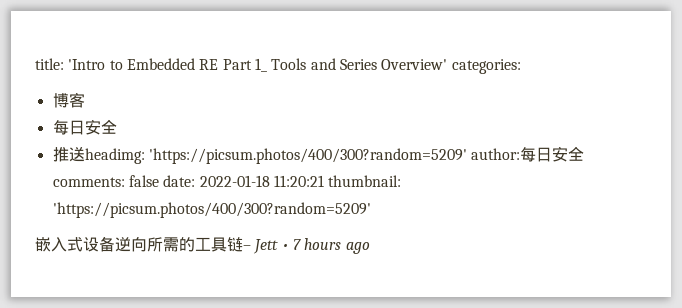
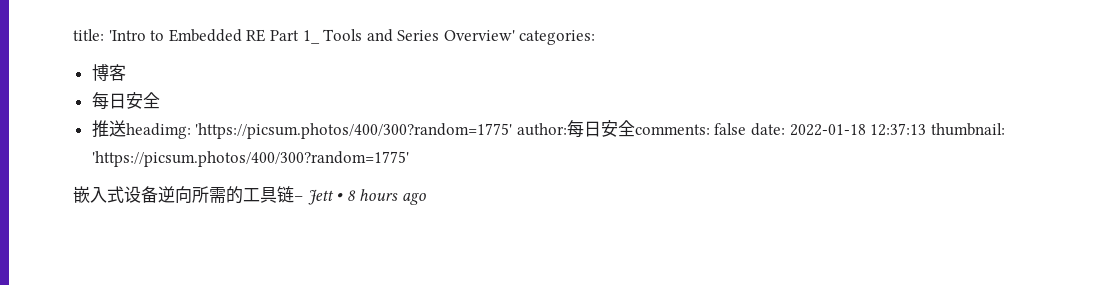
- 推送headimg: 'https://picsum.photos/400/300?random=5209' author:每日安全comments: false date: 2022-01-18 11:20:21 thumbnail: 'https://picsum.photos/400/300?random=5209'
+ 推送headimg: 'https://picsum.photos/400/300?random=1775' author:每日安全comments: false date: 2022-01-18 12:37:13 thumbnail: 'https://picsum.photos/400/300?random=1775'
- 嵌入式设备逆向所需的工具链– Jett • 7 hours ago
+ 嵌入式设备逆向所需的工具链– Jett • 8 hours ago

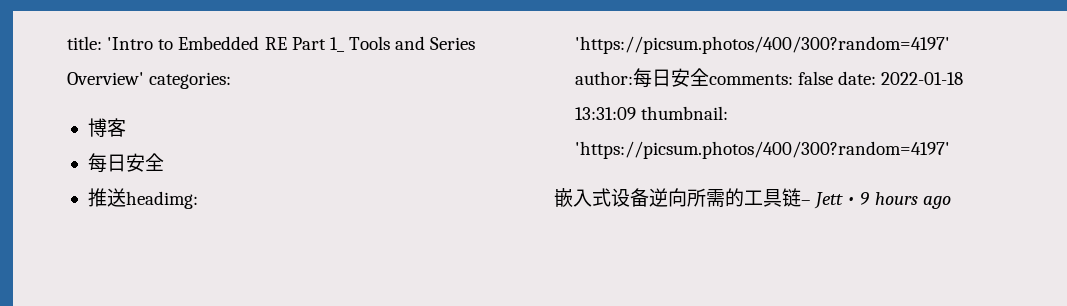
- 推送headimg: 'https://picsum.photos/400/300?random=1775' author:每日安全comments: false date: 2022-01-18 12:37:13 thumbnail: 'https://picsum.photos/400/300?random=1775'
+ 推送headimg: 'https://picsum.photos/400/300?random=4197' author:每日安全comments: false date: 2022-01-18 13:31:09 thumbnail: 'https://picsum.photos/400/300?random=4197'
- 嵌入式设备逆向所需的工具链– Jett • 8 hours ago
+ 嵌入式设备逆向所需的工具链– Jett • 9 hours ago

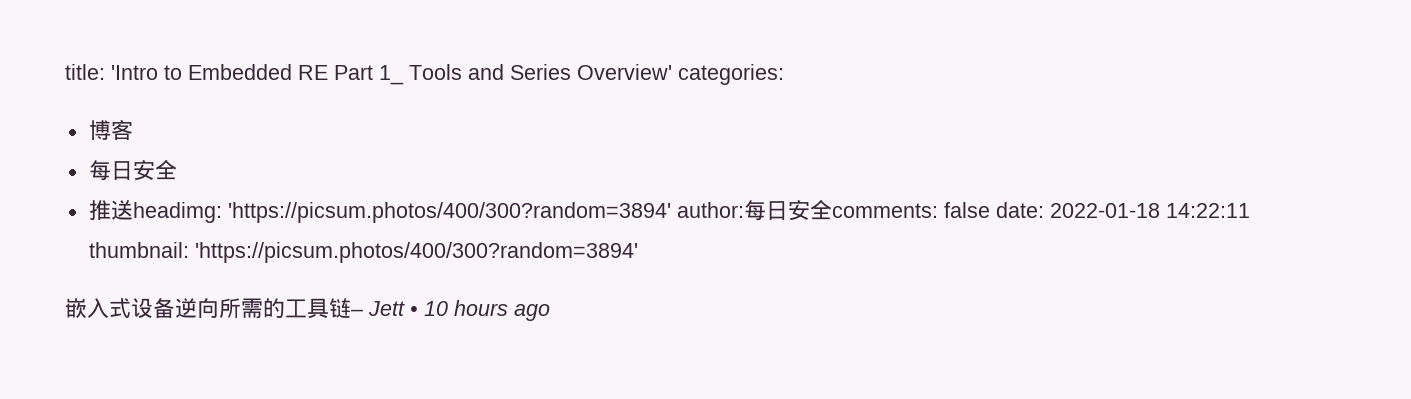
- 推送headimg: 'https://picsum.photos/400/300?random=4197' author:每日安全comments: false date: 2022-01-18 13:31:09 thumbnail: 'https://picsum.photos/400/300?random=4197'
+ 推送headimg: 'https://picsum.photos/400/300?random=3894' author:每日安全comments: false date: 2022-01-18 14:22:11 thumbnail: 'https://picsum.photos/400/300?random=3894'
- 嵌入式设备逆向所需的工具链– Jett • 9 hours ago
+ 嵌入式设备逆向所需的工具链– Jett • 10 hours ago

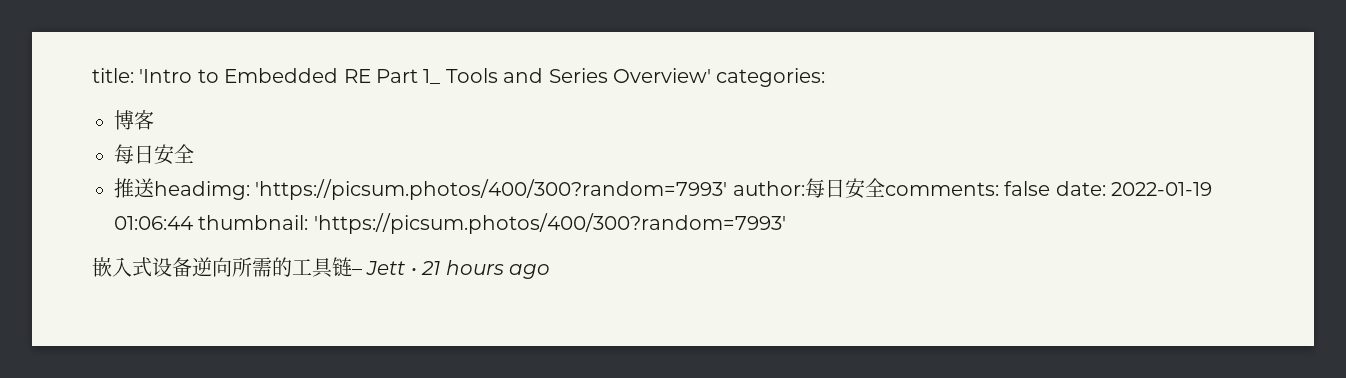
- 推送headimg: 'https://picsum.photos/400/300?random=3894' author:每日安全comments: false date: 2022-01-18 14:22:11 thumbnail: 'https://picsum.photos/400/300?random=3894'
+ 推送headimg: 'https://picsum.photos/400/300?random=7993' author:每日安全comments: false date: 2022-01-19 01:06:44 thumbnail: 'https://picsum.photos/400/300?random=7993'
- 嵌入式设备逆向所需的工具链– Jett • 10 hours ago
+ 嵌入式设备逆向所需的工具链– Jett • 21 hours ago

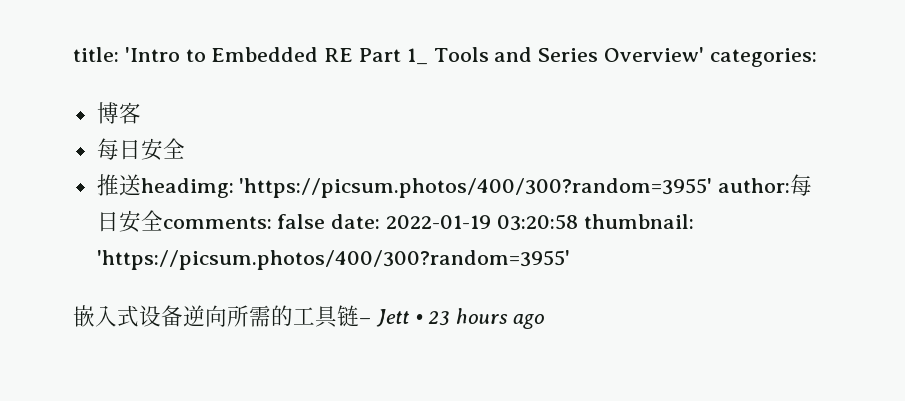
- 推送headimg: 'https://picsum.photos/400/300?random=7993' author:每日安全comments: false date: 2022-01-19 01:06:44 thumbnail: 'https://picsum.photos/400/300?random=7993'
+ 推送headimg: 'https://picsum.photos/400/300?random=3955' author:每日安全comments: false date: 2022-01-19 03:20:58 thumbnail: 'https://picsum.photos/400/300?random=3955'
- 嵌入式设备逆向所需的工具链– Jett • 21 hours ago
+ 嵌入式设备逆向所需的工具链– Jett • 23 hours ago

